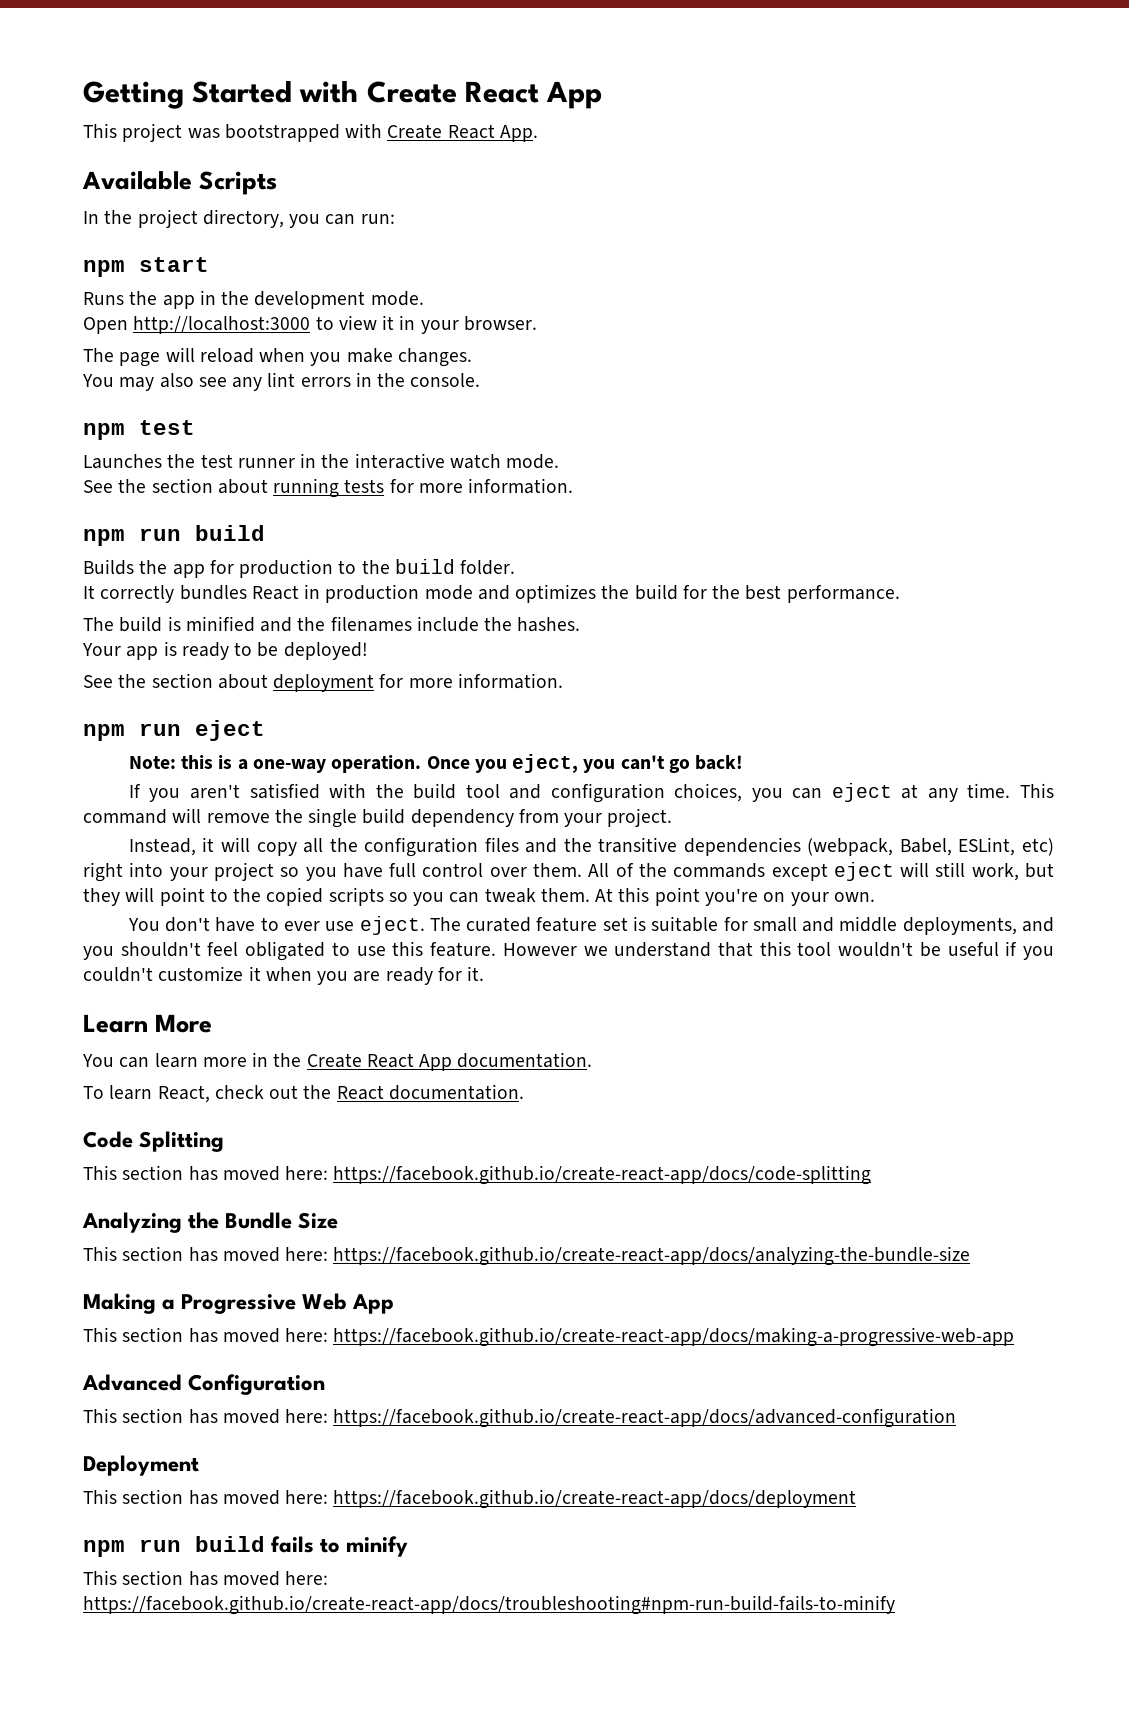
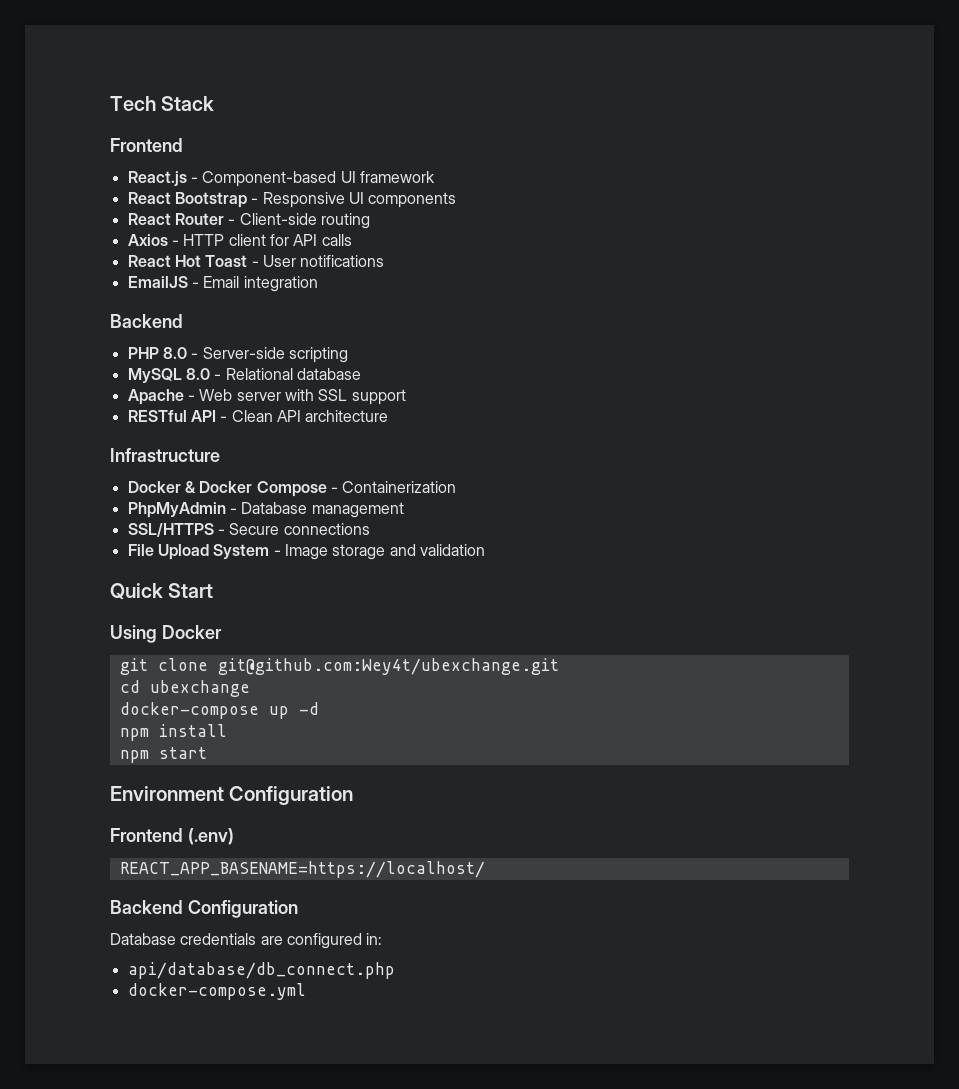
- Getting Started with Create React App
- This project was bootstrapped with Create React App.
- Available Scripts
- In the project directory, you can run:
+ Tech Stack
+ Frontend
+ React.js - Component-based UI framework
+ React Bootstrap - Responsive UI components
+ React Router - Client-side routing
+ Axios - HTTP client for API calls
+ React Hot Toast - User notifications
+ EmailJS - Email integration
+ Backend
+ PHP 8.0 - Server-side scripting
+ MySQL 8.0 - Relational database
+ Apache - Web server with SSL support
+ RESTful API - Clean API architecture
+ Infrastructure
+ Docker & Docker Compose - Containerization
+ PhpMyAdmin - Database management
+ SSL/HTTPS - Secure connections
+ File Upload System - Image storage and validation
+ Quick Start
+ Using Docker
+ git clone git@github.com:Wey4t/ubexchange.git
+ cd ubexchange
+ docker-compose up -d
+ npm install
  npm start
- Runs the app in the development mode.
- Open http://localhost:3000 to view it in your browser.
- The page will reload when you make changes.
- You may also see any lint errors in the console.
- npm test
- Launches the test runner in the interactive watch mode.
- See the section about running tests for more information.
- npm run build
- Builds the app for production to the build folder.
- It correctly bundles React in production mode and optimizes the build for the best performance.
- The build is minified and the filenames include the hashes.
- Your app is ready to be deployed!
- See the section about deployment for more information.
- npm run eject
- Note: this is a one-way operation. Once you eject, you can't go back!
- If you aren't satisfied with the build tool and configuration choices, you can eject at any time. This command will remove the single build dependency from your project.
- Instead, it will copy all the configuration files and the transitive dependencies (webpack, Babel, ESLint, etc) right into your project so you have full control over them. All of the commands except eject will still work, but they will point to the copied scripts so you can tweak them. At this point you're on your own.
- You don't have to ever use eject. The curated feature set is suitable for small and middle deployments, and you shouldn't feel obligated to use this feature. However we understand that this tool wouldn't be useful if you couldn't customize it when you are ready for it.
- Learn More
- You can learn more in the Create React App documentation.
- To learn React, check out the React documentation.
- Code Splitting
- This section has moved here: https://facebook.github.io/create-react-app/docs/code-splitting
- Analyzing the Bundle Size
- This section has moved here: https://facebook.github.io/create-react-app/docs/analyzing-the-bundle-size
- Making a Progressive Web App
- This section has moved here: https://facebook.github.io/create-react-app/docs/making-a-progressive-web-app
- Advanced Configuration
- This section has moved here: https://facebook.github.io/create-react-app/docs/advanced-configuration
- Deployment
- This section has moved here: https://facebook.github.io/create-react-app/docs/deployment
- npm run build fails to minify
- This section has moved here: https://facebook.github.io/create-react-app/docs/troubleshooting#npm-run-build-fails-to-minify
+ Environment Configuration
+ Frontend (.env)
+ REACT_APP_BASENAME=https://localhost/
+ Backend Configuration
+ Database credentials are configured in:
+ api/database/db_connect.php
+ docker-compose.yml

